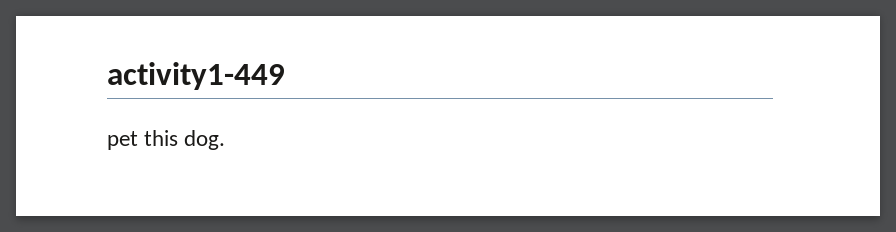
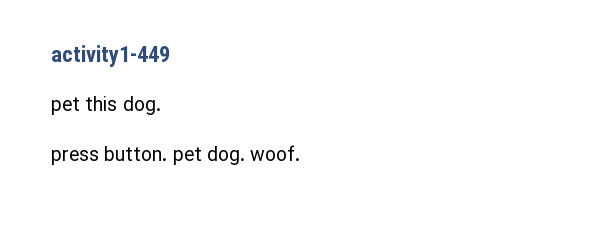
+ press button. pet dog. woof.

